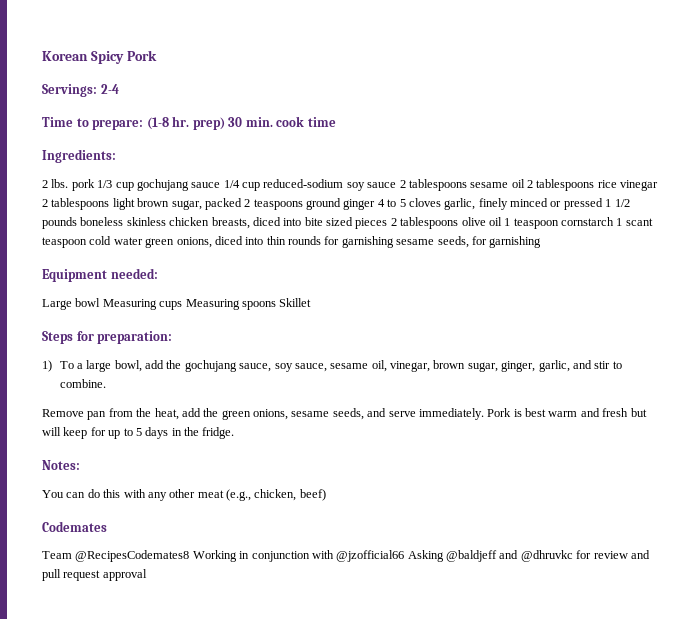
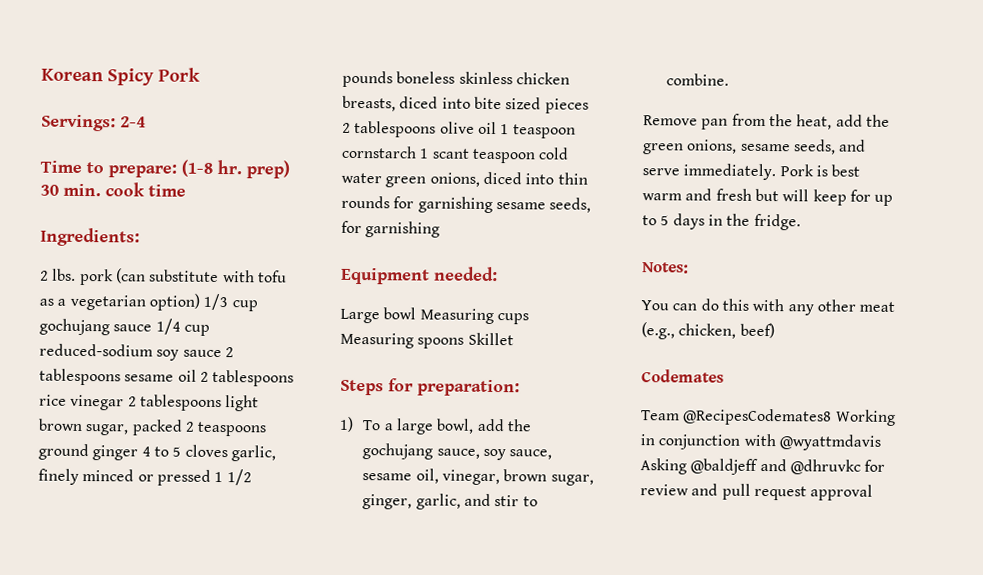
- 2 lbs. pork 1/3 cup gochujang sauce 1/4 cup reduced-sodium soy sauce 2 tablespoons sesame oil 2 tablespoons rice vinegar 2 tablespoons light brown sugar, packed 2 teaspoons ground ginger 4 to 5 cloves garlic, finely minced or pressed 1 1/2 pounds boneless skinless chicken breasts, diced into bite sized pieces 2 tablespoons olive oil 1 teaspoon cornstarch 1 scant teaspoon cold water green onions, diced into thin rounds for garnishing sesame seeds, for garnishing
+ 2 lbs. pork (can substitute with tofu as a vegetarian option) 1/3 cup gochujang sauce 1/4 cup reduced-sodium soy sauce 2 tablespoons sesame oil 2 tablespoons rice vinegar 2 tablespoons light brown sugar, packed 2 teaspoons ground ginger 4 to 5 cloves garlic, finely minced or pressed 1 1/2 pounds boneless skinless chicken breasts, diced into bite sized pieces 2 tablespoons olive oil 1 teaspoon cornstarch 1 scant teaspoon cold water green onions, diced into thin rounds for garnishing sesame seeds, for garnishing
- Team @RecipesCodemates8 Working in conjunction with @jzofficial66 Asking @baldjeff and @dhruvkc for review and pull request approval
+ Team @RecipesCodemates8 Working in conjunction with @wyattmdavis Asking @baldjeff and @dhruvkc for review and pull request approval

